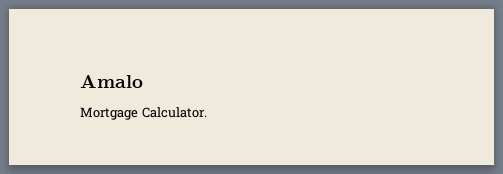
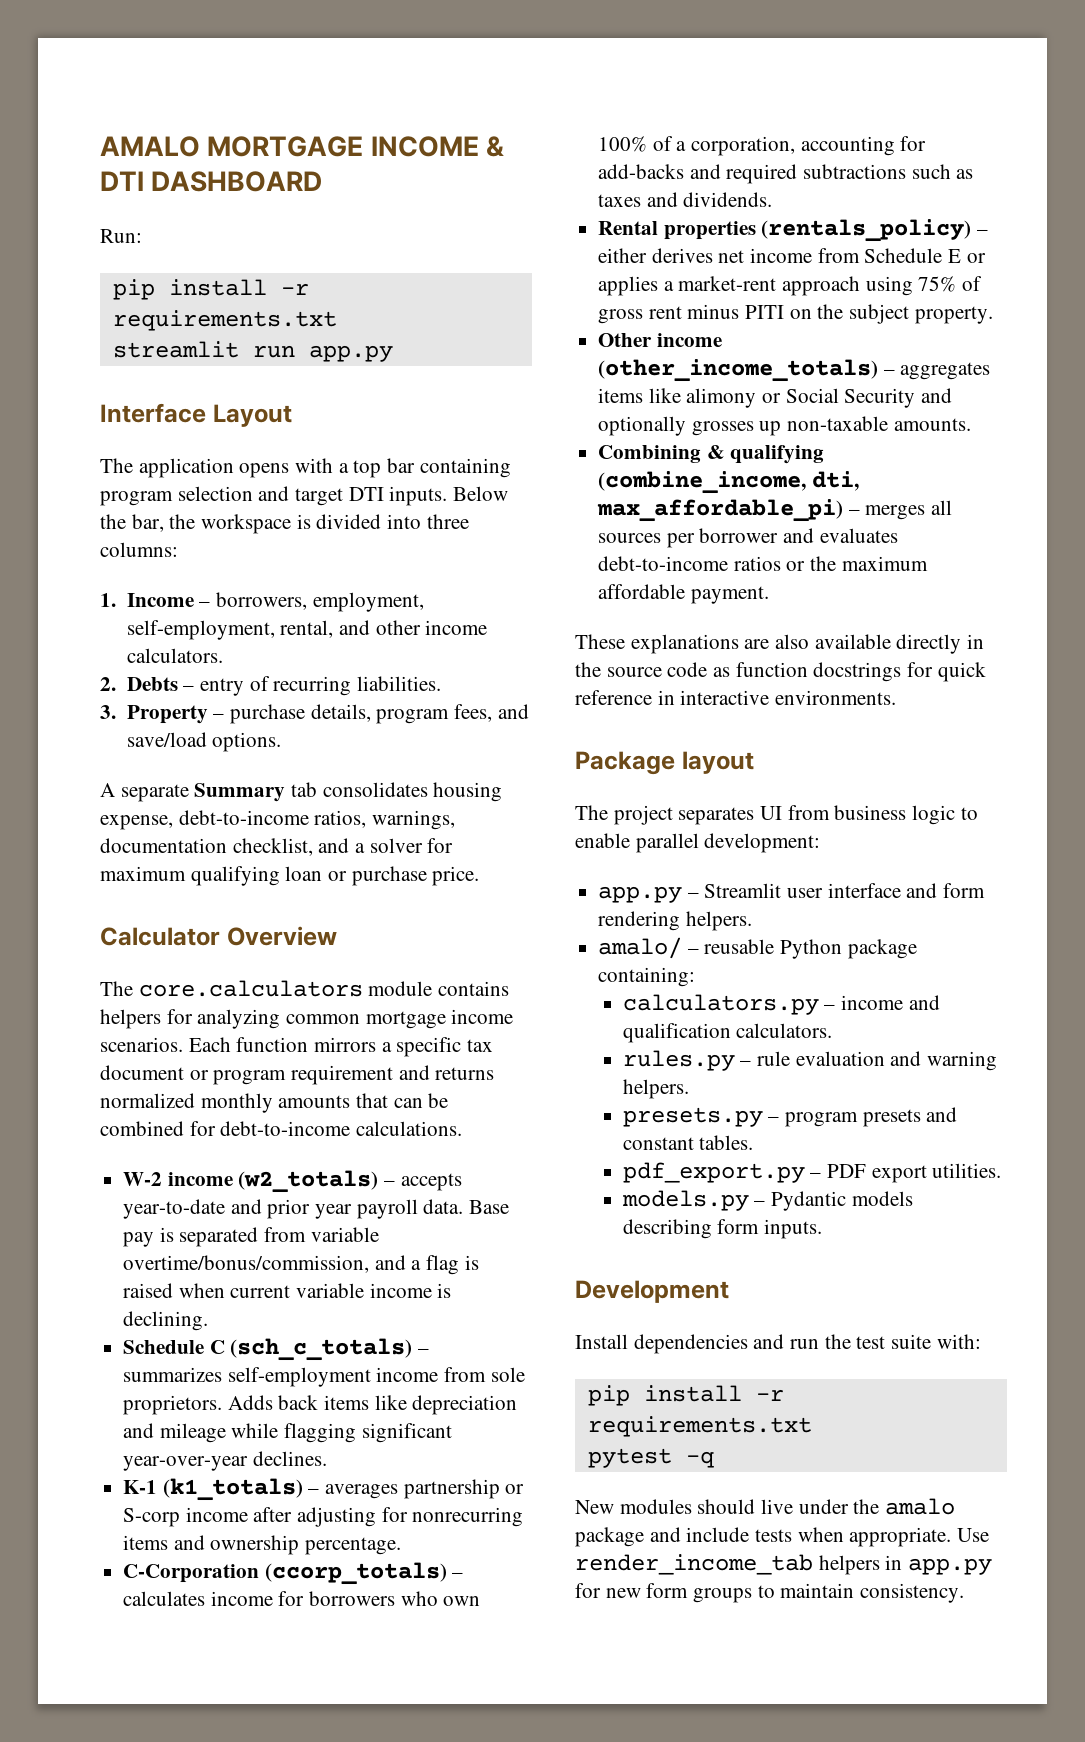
- Amalo
- Mortgage Calculator.
+ AMALO MORTGAGE INCOME & DTI DASHBOARD
+ Run:
+ pip install -r requirements.txt
+ streamlit run app.py
+ Interface Layout
+ The application opens with a top bar containing program selection and target DTI inputs. Below the bar, the workspace is divided into three columns:
+ 1. Income – borrowers, employment, self‑employment, rental, and other income calculators.
+ 2. Debts – entry of recurring liabilities.
+ 3. Property – purchase details, program fees, and save/load options.
+ A separate Summary tab consolidates housing expense, debt‑to‑income ratios, warnings, documentation checklist, and a solver for maximum qualifying loan or purchase price.
+ Calculator Overview
+ The core.calculators module contains helpers for analyzing common mortgage income scenarios. Each function mirrors a specific tax document or program requirement and returns normalized monthly amounts that can be combined for debt‑to‑income calculations.
+ W‑2 income (w2_totals) – accepts year‑to‑date and prior year payroll data. Base pay is separated from variable overtime/bonus/commission, and a flag is raised when current variable income is declining.
+ Schedule C (sch_c_totals) – summarizes self‑employment income from sole proprietors. Adds back items like depreciation and mileage while flagging significant year‑over‑year declines.
+ K‑1 (k1_totals) – averages partnership or S‑corp income after adjusting for nonrecurring items and ownership percentage.
+ C‑Corporation (ccorp_totals) – calculates income for borrowers who own 100% of a corporation, accounting for add‑backs and required subtractions such as taxes and dividends.
+ Rental properties (rentals_policy) – either derives net income from Schedule E or applies a market‑rent approach using 75% of gross rent minus PITI on the subject property.
+ Other income (other_income_totals) – aggregates items like alimony or Social Security and optionally grosses up non‑taxable amounts.
+ Combining & qualifying (combine_income, dti, max_affordable_pi) – merges all sources per borrower and evaluates debt‑to‑income ratios or the maximum affordable payment.
+ These explanations are also available directly in the source code as function docstrings for quick reference in interactive environments.
+ Package layout
+ The project separates UI from business logic to enable parallel development:
+ app.py – Streamlit user interface and form rendering helpers.
+ amalo/ – reusable Python package containing:
+ calculators.py – income and qualification calculators.
+ rules.py – rule evaluation and warning helpers.
+ presets.py – program presets and constant tables.
+ pdf_export.py – PDF export utilities.
+ models.py – Pydantic models describing form inputs.
+ Development
+ Install dependencies and run the test suite with:
+ pip install -r requirements.txt
+ pytest -q
+ New modules should live under the amalo package and include tests when appropriate. Use render_income_tab helpers in app.py for new form groups to maintain consistency.

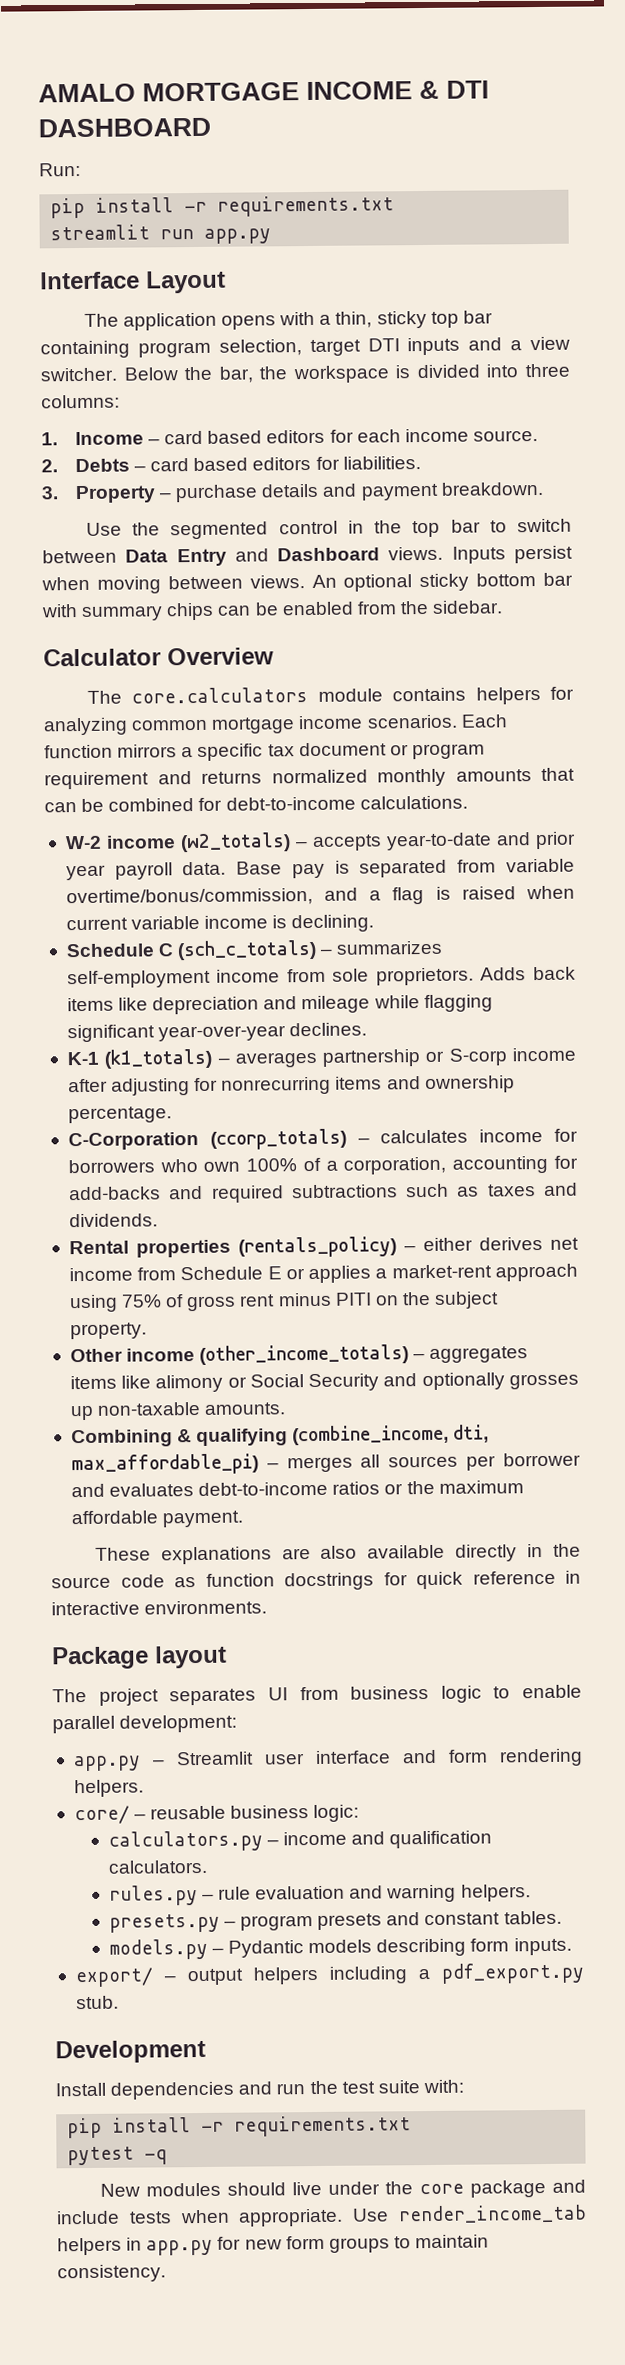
- The application opens with a top bar containing program selection and target DTI inputs.
+ The application opens with a thin, sticky top bar containing program selection, target DTI inputs and a view switcher.
- 1. Income – borrowers, employment, self‑employment, rental, and other income calculators.
+ 1. Income – card based editors for each income source.
- 2. Debts – entry of recurring liabilities.
+ 2. Debts – card based editors for liabilities.
- 3. Property – purchase details, program fees, and save/load options.
- A separate Summary tab consolidates housing expense, debt‑to‑income ratios, warnings, documentation checklist, and a solver for maximum qualifying loan or purchase price.
+ 3. Property – purchase details and payment breakdown.
+ Use the segmented control in the top bar to switch between Data Entry and Dashboard views. Inputs persist when moving between views. An optional sticky bottom bar with summary chips can be enabled from the sidebar.
- amalo/ – reusable Python package containing:
+ core/ – reusable business logic:
- pdf_export.py – PDF export utilities.
+ export/ – output helpers including a pdf_export.py stub.
- New modules should live under the amalo package and include tests when appropriate.
+ New modules should live under the core package and include tests when appropriate.

